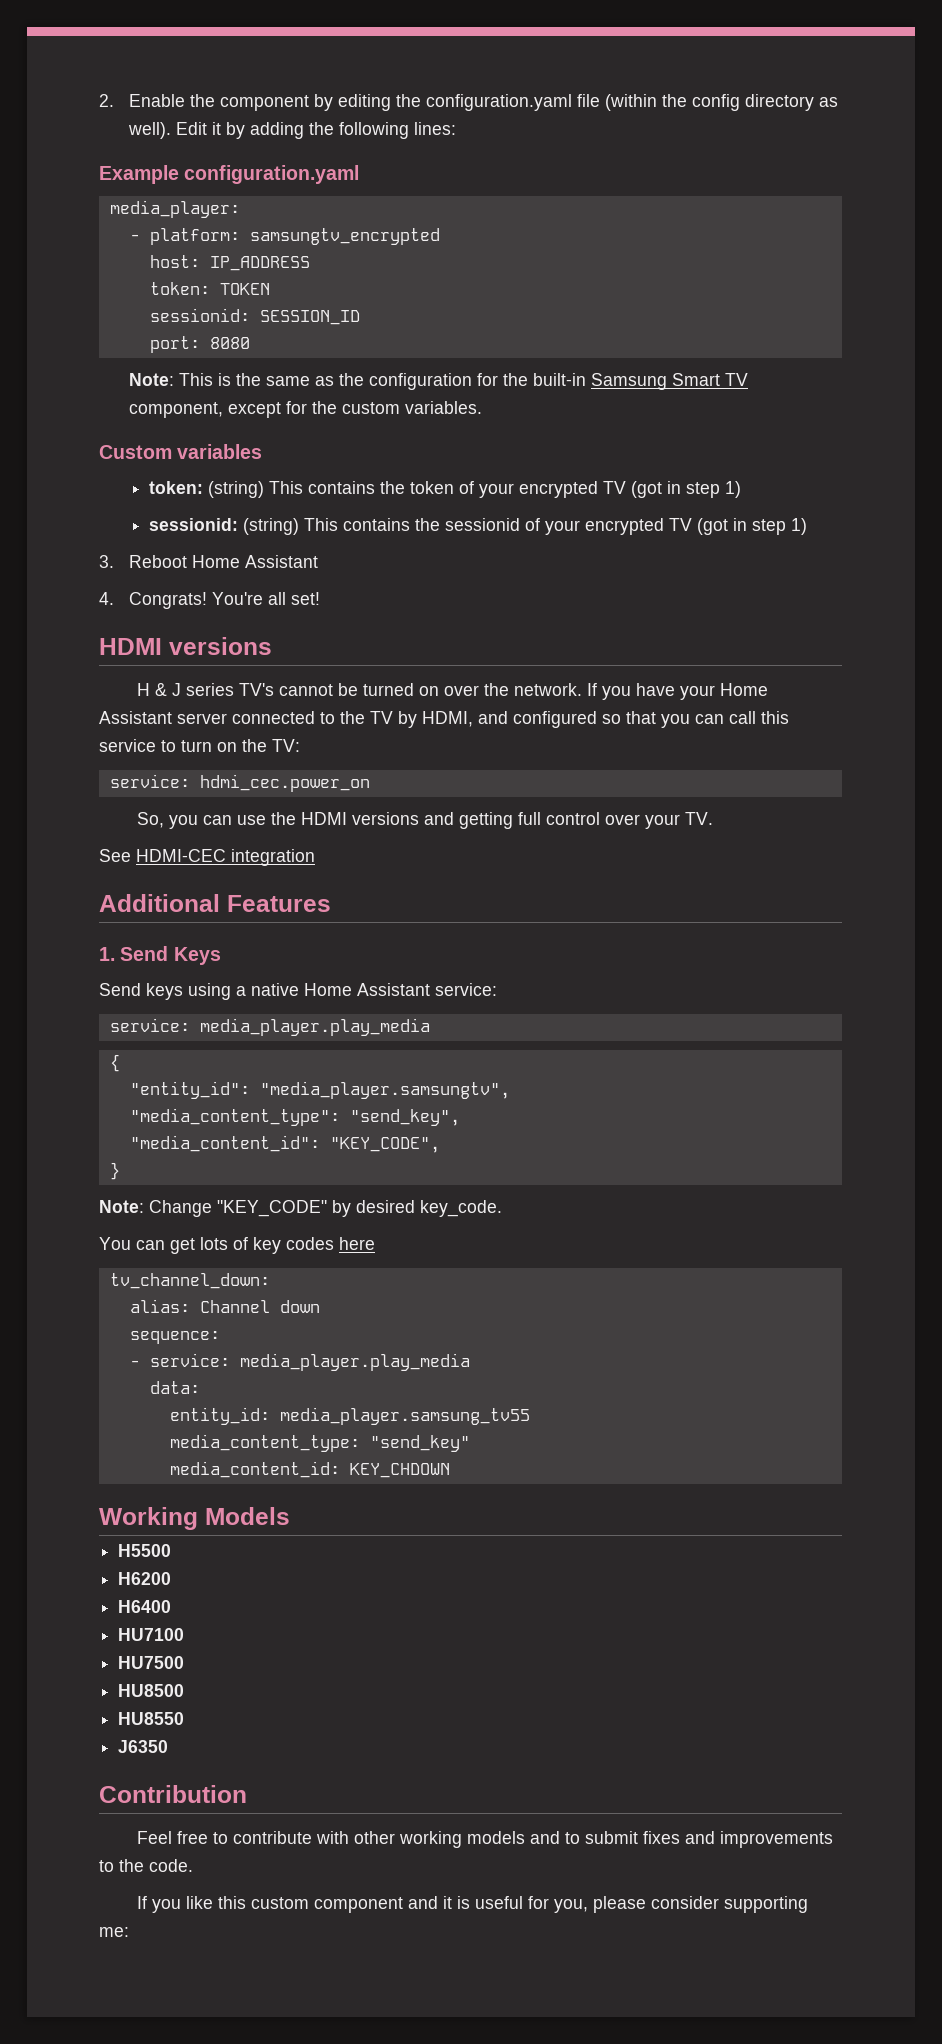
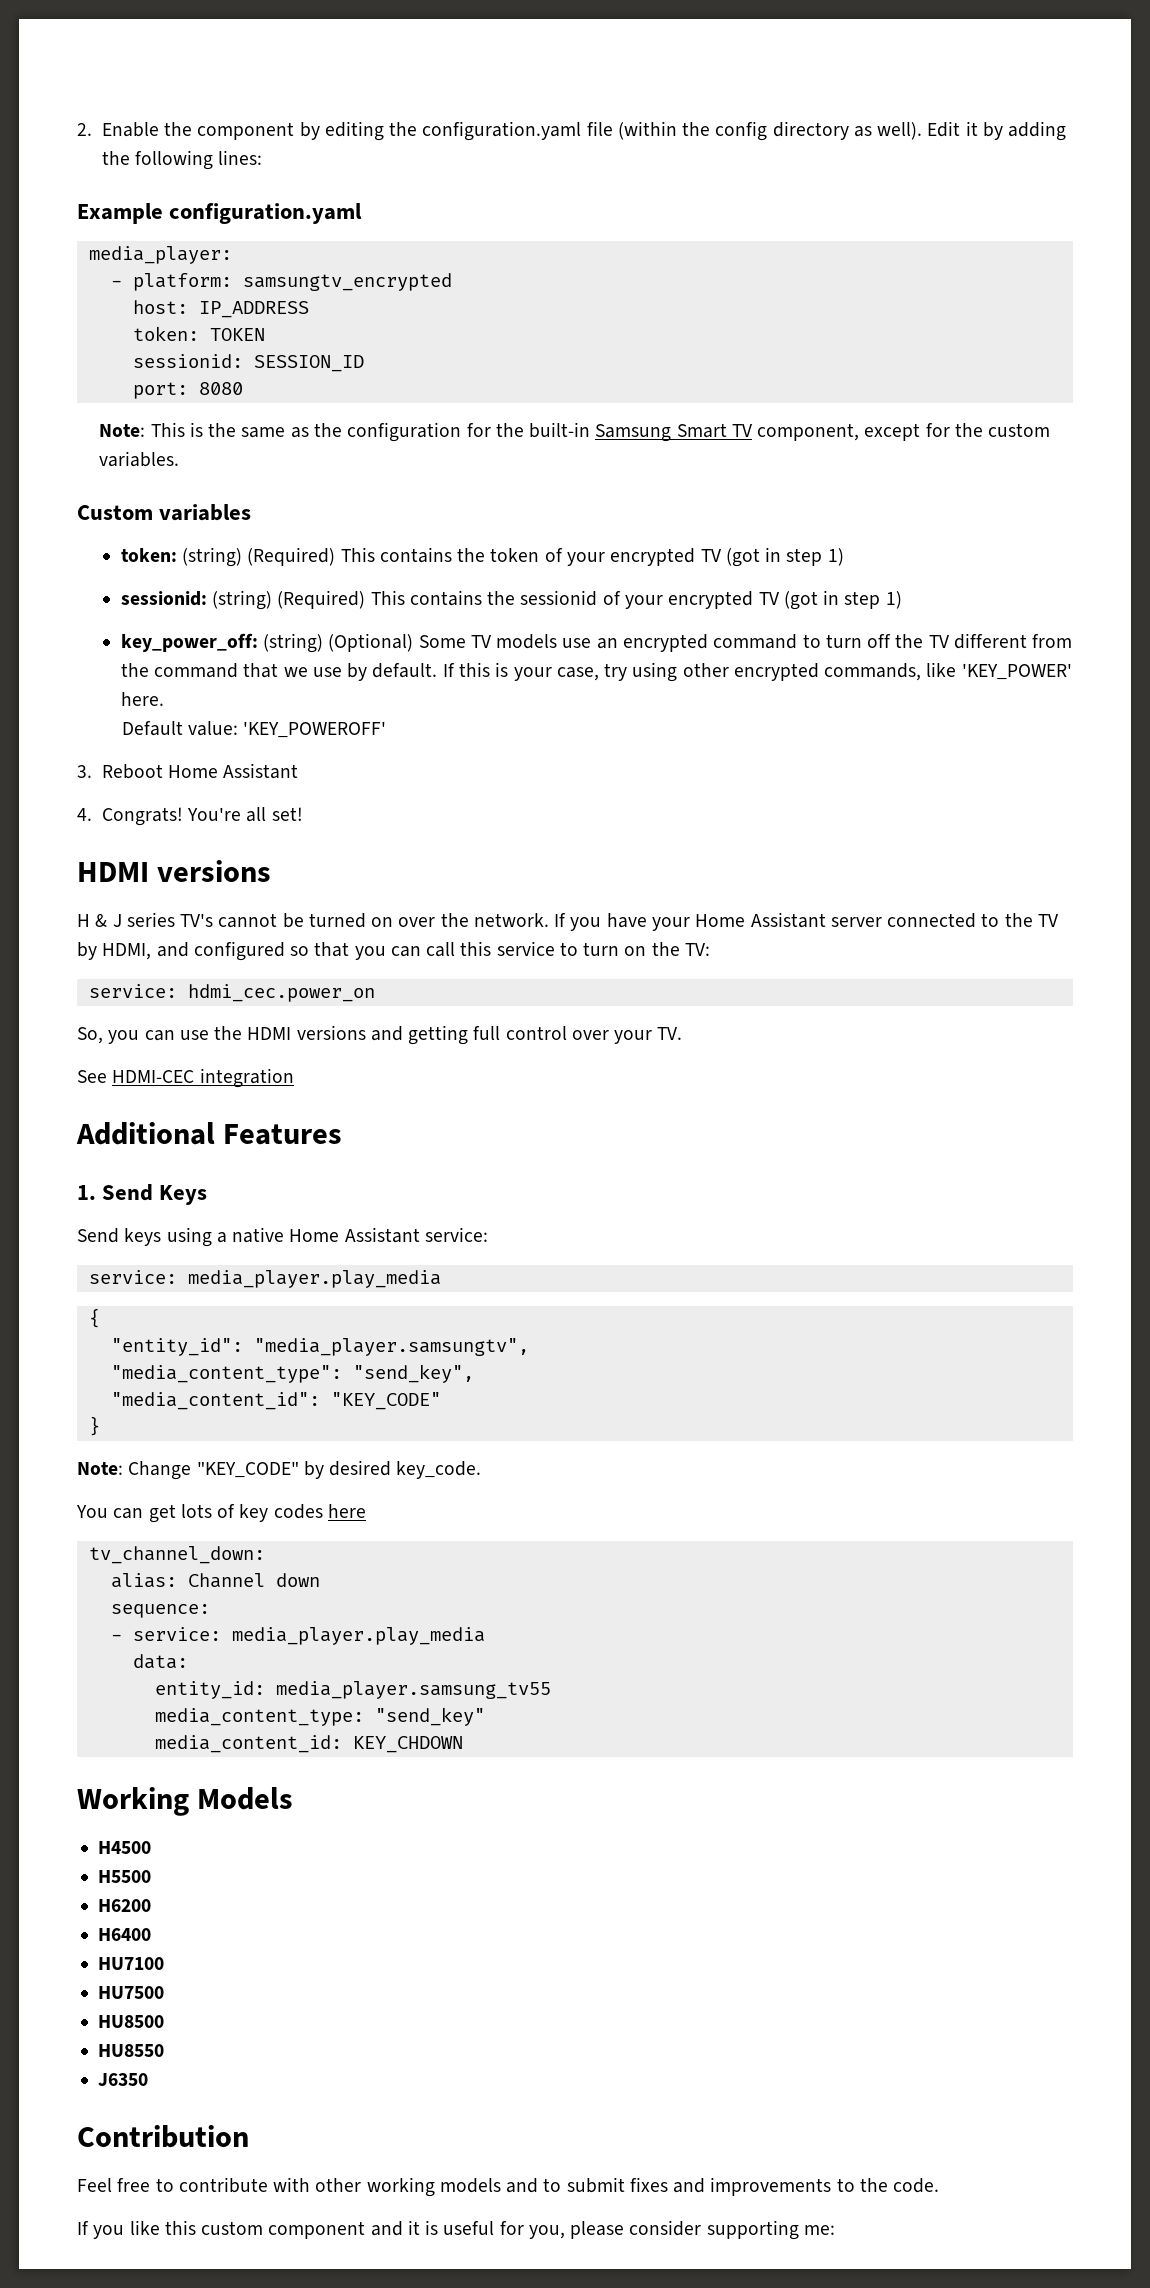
- token: (string) This contains the token of your encrypted TV (got in step 1)
+ token: (string) (Required) This contains the token of your encrypted TV (got in step 1)
- sessionid: (string) This contains the sessionid of your encrypted TV (got in step 1)
+ sessionid: (string) (Required) This contains the sessionid of your encrypted TV (got in step 1)
+ key_power_off: (string) (Optional) Some TV models use an encrypted command to turn off the TV different from the command that we use by default. If this is your case, try using other encrypted commands, like 'KEY_POWER' here.
+ Default value: 'KEY_POWEROFF'
- "media_content_id": "KEY_CODE",
+ "media_content_id": "KEY_CODE"
+ H4500

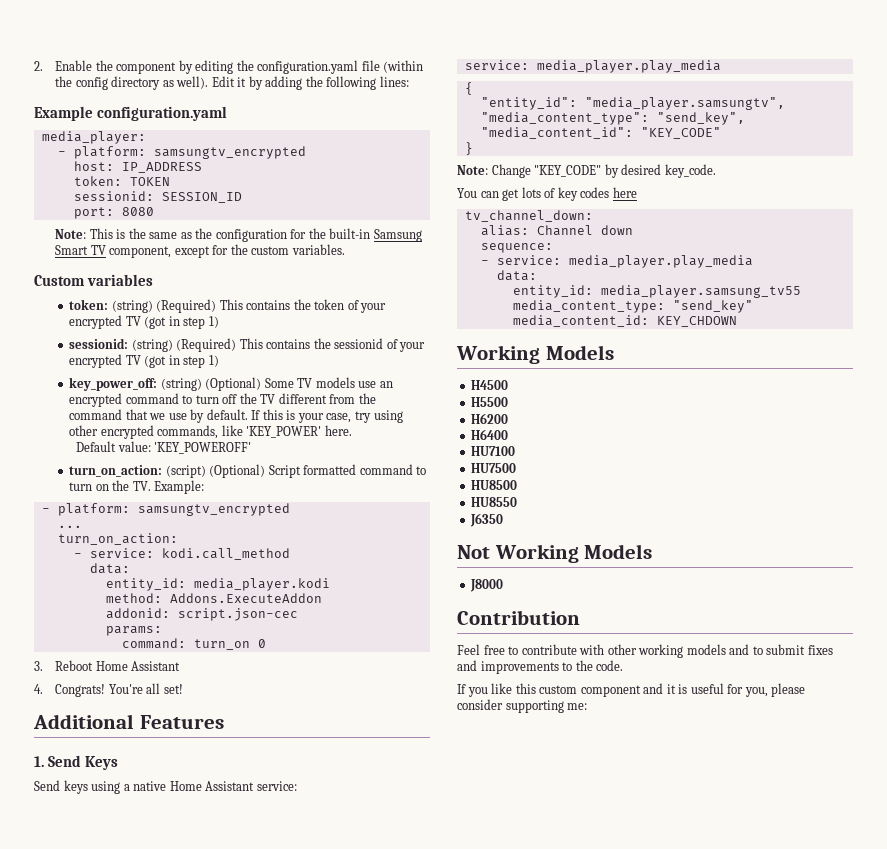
+ turn_on_action: (script) (Optional) Script formatted command to turn on the TV. Example:
+ - platform: samsungtv_encrypted
+ ...
+ turn_on_action:
+ - service: kodi.call_method
+ data:
+ entity_id: media_player.kodi
+ method: Addons.ExecuteAddon
+ addonid: script.json-cec
+ params:
+ command: turn_on 0
  You're all set!
- HDMI versions
- H & J series TV's cannot be turned on over the network. If you have your Home Assistant server connected to the TV by HDMI, and configured so that you can call this service to turn on the TV:
- service: hdmi_cec.power_on
- So, you can use the HDMI versions and getting full control over your TV.
- See HDMI-CEC integration
+ Not Working Models
+ J8000

